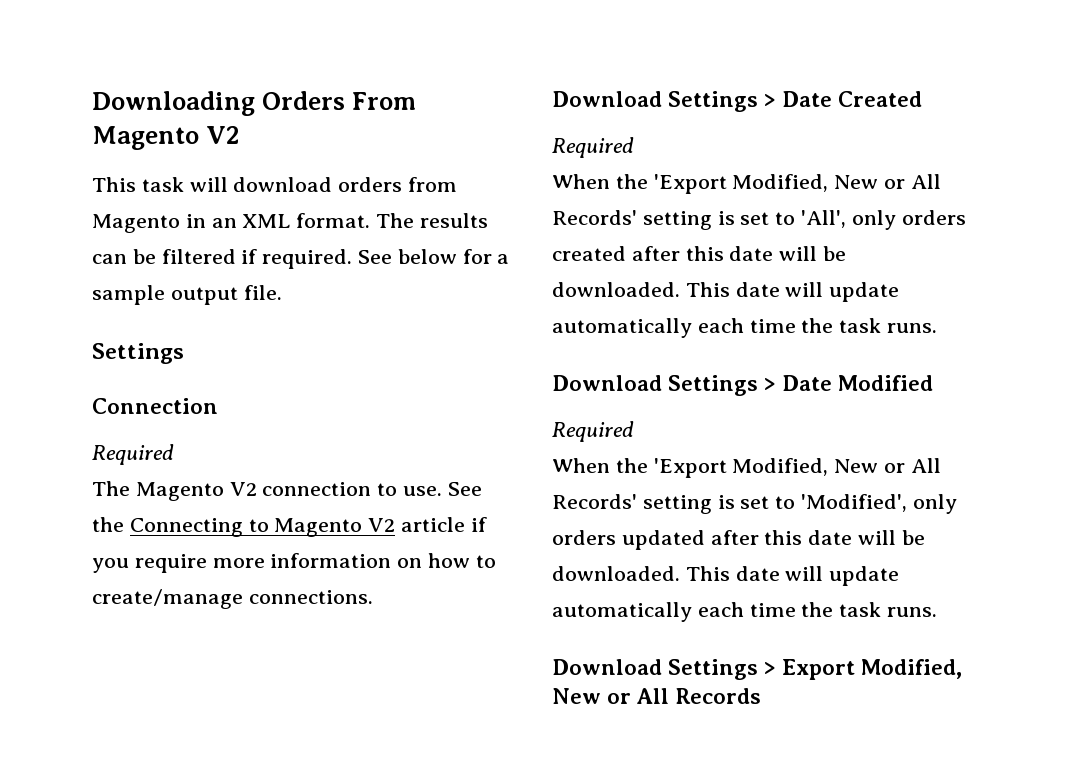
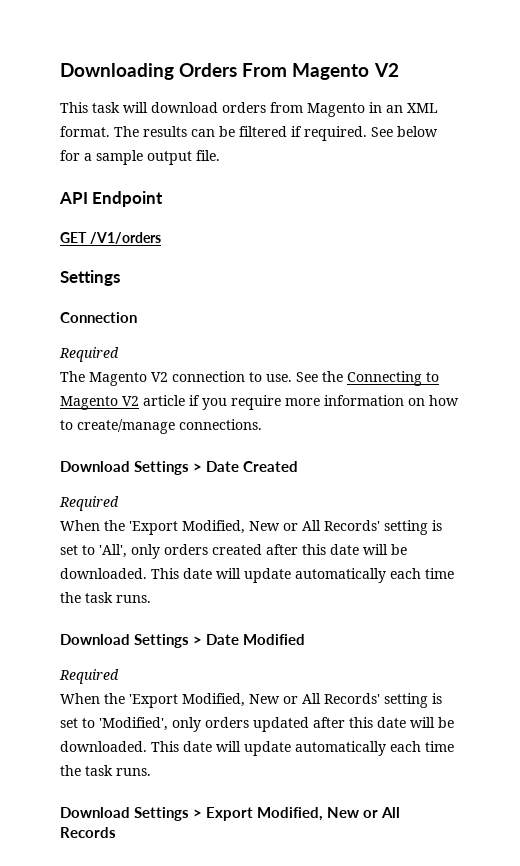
+ API Endpoint
+ GET /V1/orders

